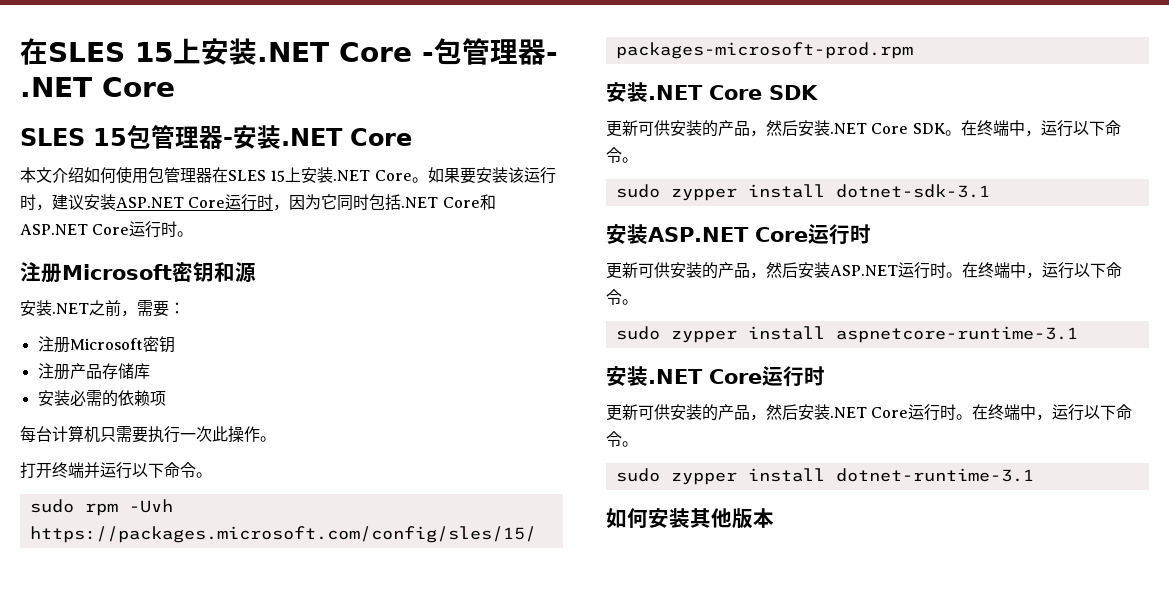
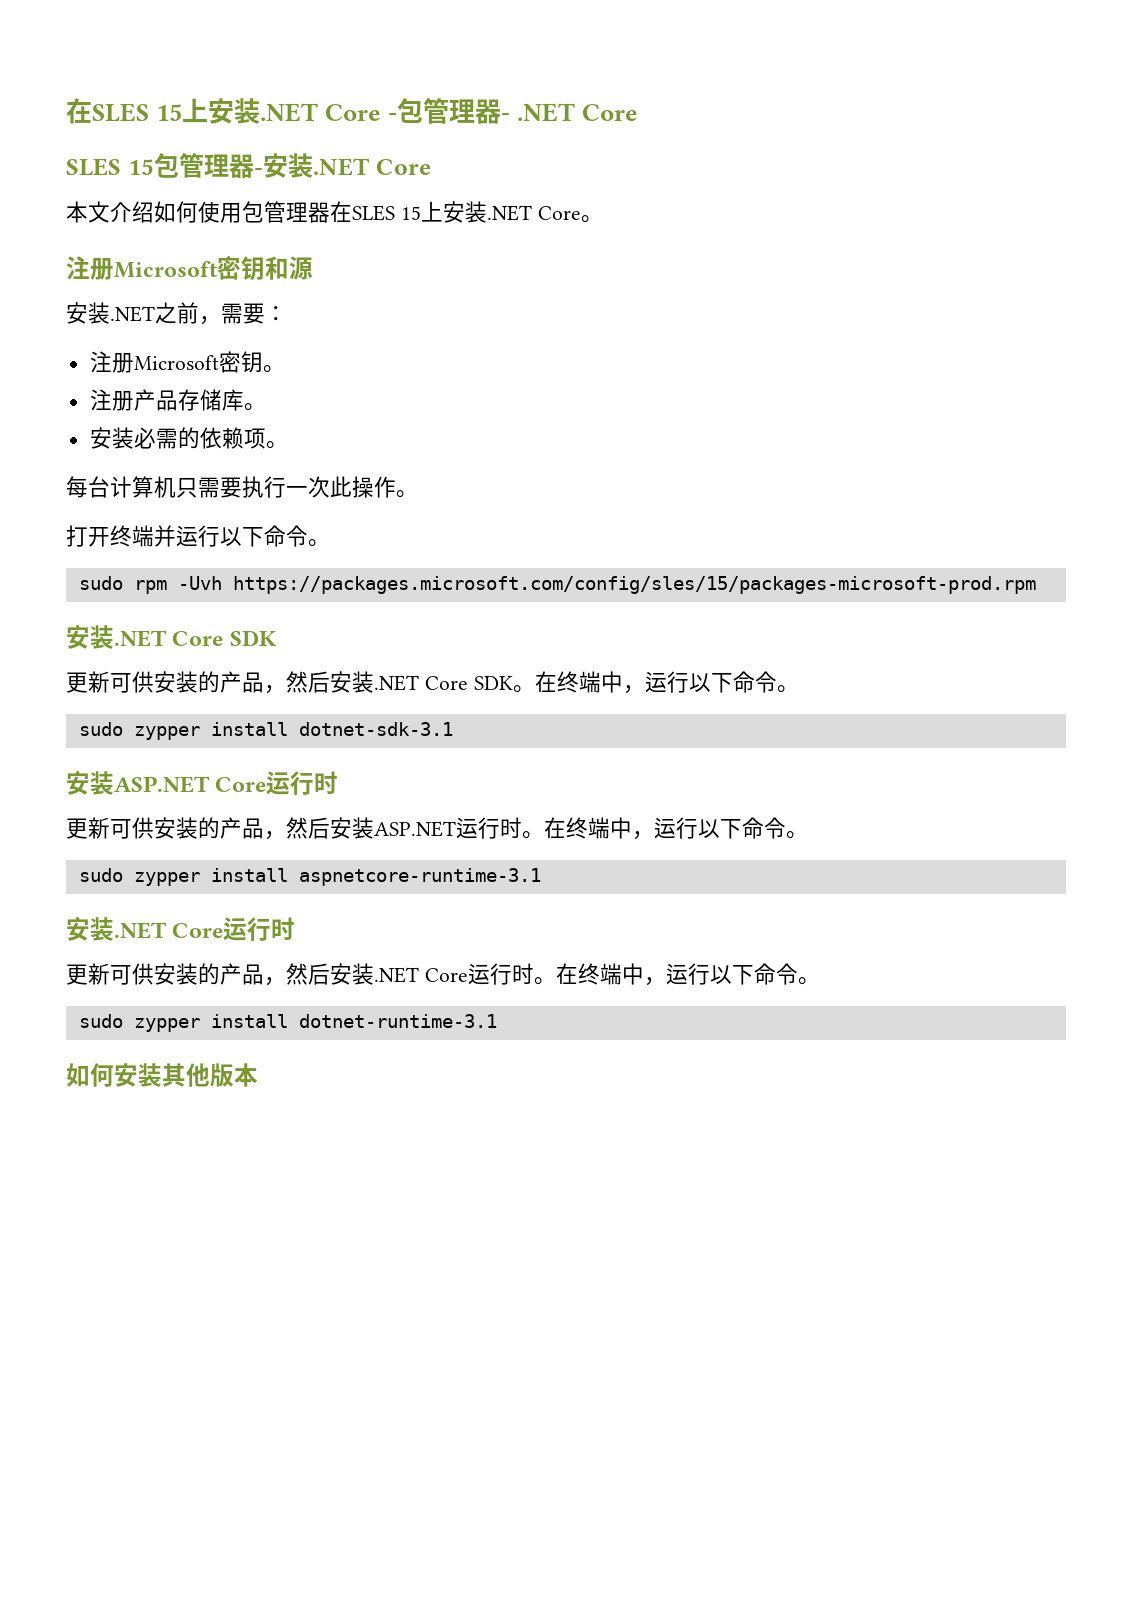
- 如果要安装该运行时，建议安装ASP.NET Core运行时，因为它同时包括.NET Core和ASP.NET Core运行时。
  安装.NET之前，需要：
- 注册Microsoft密钥
+ 注册Microsoft密钥。
- 注册产品存储库
+ 注册产品存储库。
- 安装必需的依赖项
+ 安装必需的依赖项。

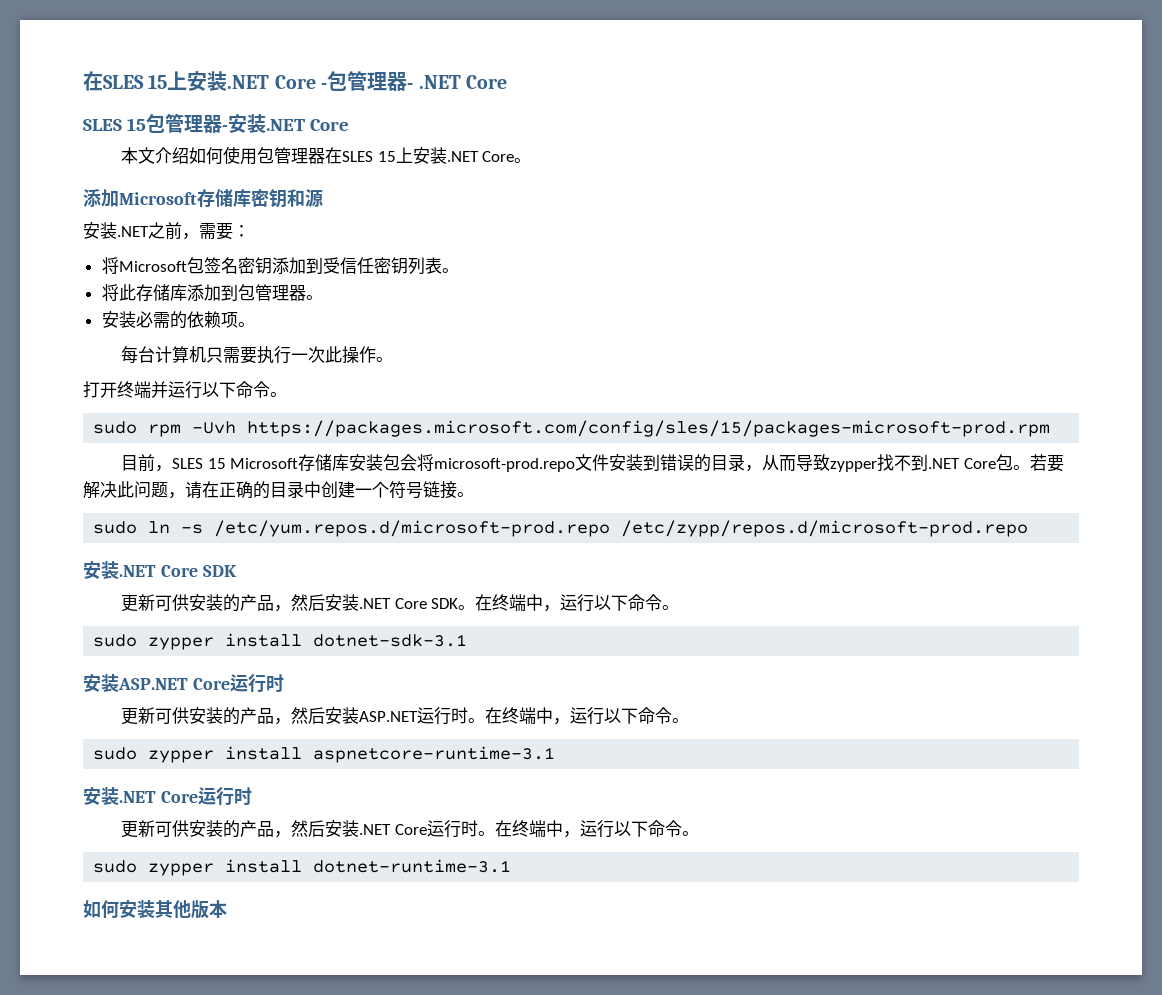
- 注册Microsoft密钥和源
+ 添加Microsoft存储库密钥和源
- 注册Microsoft密钥。
- 注册产品存储库。
+ 将Microsoft包签名密钥添加到受信任密钥列表。
+ 将此存储库添加到包管理器。
+ 目前，SLES 15 Microsoft存储库安装包会将microsoft-prod.repo文件安装到错误的目录，从而导致zypper找不到.NET Core包。若要解决此问题，请在正确的目录中创建一个符号链接。
+ sudo ln -s /etc/yum.repos.d/microsoft-prod.repo /etc/zypp/repos.d/microsoft-prod.repo

